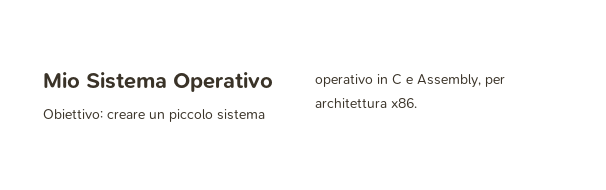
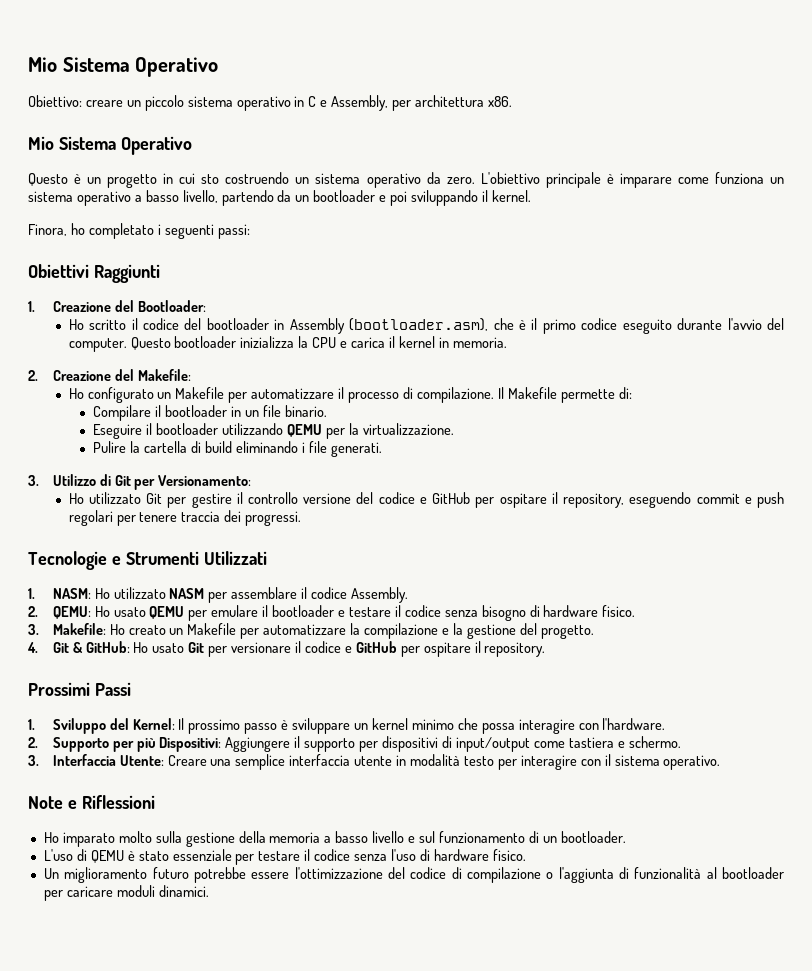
  Obiettivo: creare un piccolo sistema operativo in C e Assembly, per architettura x86.
+ Mio Sistema Operativo
+ Questo è un progetto in cui sto costruendo un sistema operativo da zero. L'obiettivo principale è imparare come funziona un sistema operativo a basso livello, partendo da un bootloader e poi sviluppando il kernel.
+ Finora, ho completato i seguenti passi:
+ Obiettivi Raggiunti
+ 1. Creazione del Bootloader:
+ Ho scritto il codice del bootloader in Assembly (bootloader.asm), che è il primo codice eseguito durante l'avvio del computer. Questo bootloader inizializza la CPU e carica il kernel in memoria.
+ 2. Creazione del Makefile:
+ Ho configurato un Makefile per automatizzare il processo di compilazione. Il Makefile permette di:
+ Compilare il bootloader in un file binario.
+ Eseguire il bootloader utilizzando QEMU per la virtualizzazione.
+ Pulire la cartella di build eliminando i file generati.
+ 3. Utilizzo di Git per Versionamento:
+ Ho utilizzato Git per gestire il controllo versione del codice e GitHub per ospitare il repository, eseguendo commit e push regolari per tenere traccia dei progressi.
+ Tecnologie e Strumenti Utilizzati
+ 1. NASM: Ho utilizzato NASM per assemblare il codice Assembly.
+ 2. QEMU: Ho usato QEMU per emulare il bootloader e testare il codice senza bisogno di hardware fisico.
+ 3. Makefile: Ho creato un Makefile per automatizzare la compilazione e la gestione del progetto.
+ 4. Git & GitHub: Ho usato Git per versionare il codice e GitHub per ospitare il repository.
+ Prossimi Passi
+ 1. Sviluppo del Kernel: Il prossimo passo è sviluppare un kernel minimo che possa interagire con l'hardware.
+ 2. Supporto per più Dispositivi: Aggiungere il supporto per dispositivi di input/output come tastiera e schermo.
+ 3. Interfaccia Utente: Creare una semplice interfaccia utente in modalità testo per interagire con il sistema operativo.
+ Note e Riflessioni
+ Ho imparato molto sulla gestione della memoria a basso livello e sul funzionamento di un bootloader.
+ L'uso di QEMU è stato essenziale per testare il codice senza l'uso di hardware fisico.
+ Un miglioramento futuro potrebbe essere l'ottimizzazione del codice di compilazione o l'aggiunta di funzionalità al bootloader per caricare moduli dinamici.

